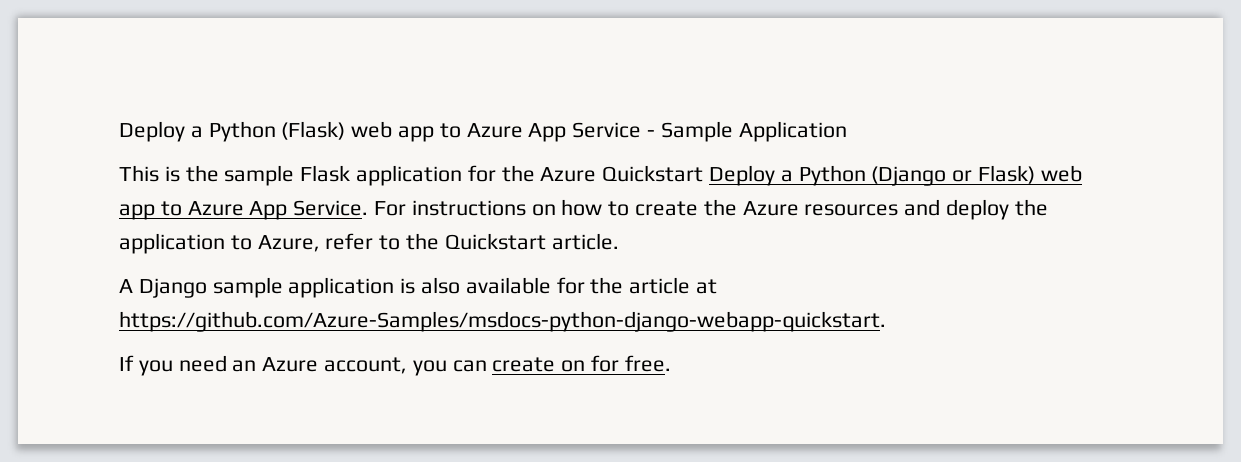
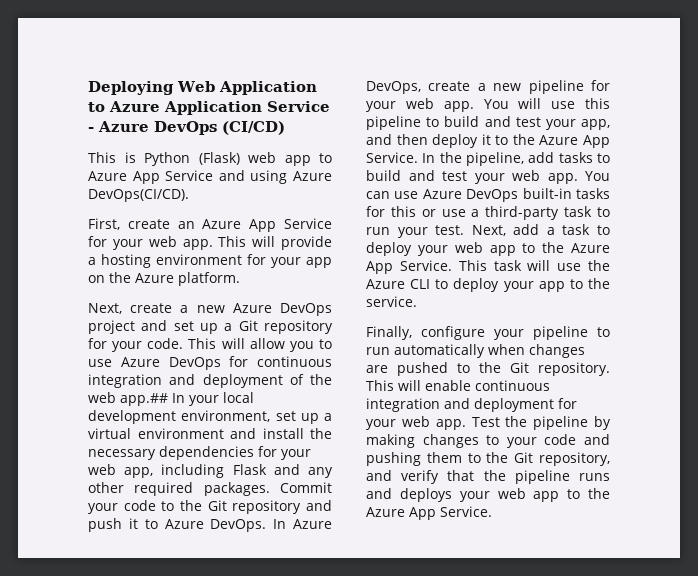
- Deploy a Python (Flask) web app to Azure App Service - Sample Application
- This is the sample Flask application for the Azure Quickstart Deploy a Python (Django or Flask) web app to Azure App Service. For instructions on how to create the Azure resources and deploy the application to Azure, refer to the Quickstart article.
- A Django sample application is also available for the article at https://github.com/Azure-Samples/msdocs-python-django-webapp-quickstart.
- If you need an Azure account, you can create on for free.
+ Deploying Web Application to Azure Application Service - Azure DevOps (CI/CD)
+ This is Python (Flask) web app to Azure App Service and using Azure DevOps(CI/CD).
+ First, create an Azure App Service for your web app. This will provide a hosting environment for your app on the Azure platform.
+ Next, create a new Azure DevOps project and set up a Git repository for your code. This will allow you to use Azure DevOps for continuous integration and deployment of the web app.## In your local development environment, set up a virtual environment and install the necessary dependencies for your web app, including Flask and any other required packages. Commit your code to the Git repository and push it to Azure DevOps. In Azure DevOps, create a new pipeline for your web app. You will use this pipeline to build and test your app, and then deploy it to the Azure App Service. In the pipeline, add tasks to build and test your web app. You can use Azure DevOps built-in tasks for this or use a third-party task to run your test. Next, add a task to deploy your web app to the Azure App Service. This task will use the Azure CLI to deploy your app to the service.
+ Finally, configure your pipeline to run automatically when changes are pushed to the Git repository. This will enable continuous integration and deployment for your web app. Test the pipeline by making changes to your code and pushing them to the Git repository, and verify that the pipeline runs and deploys your web app to the Azure App Service.

